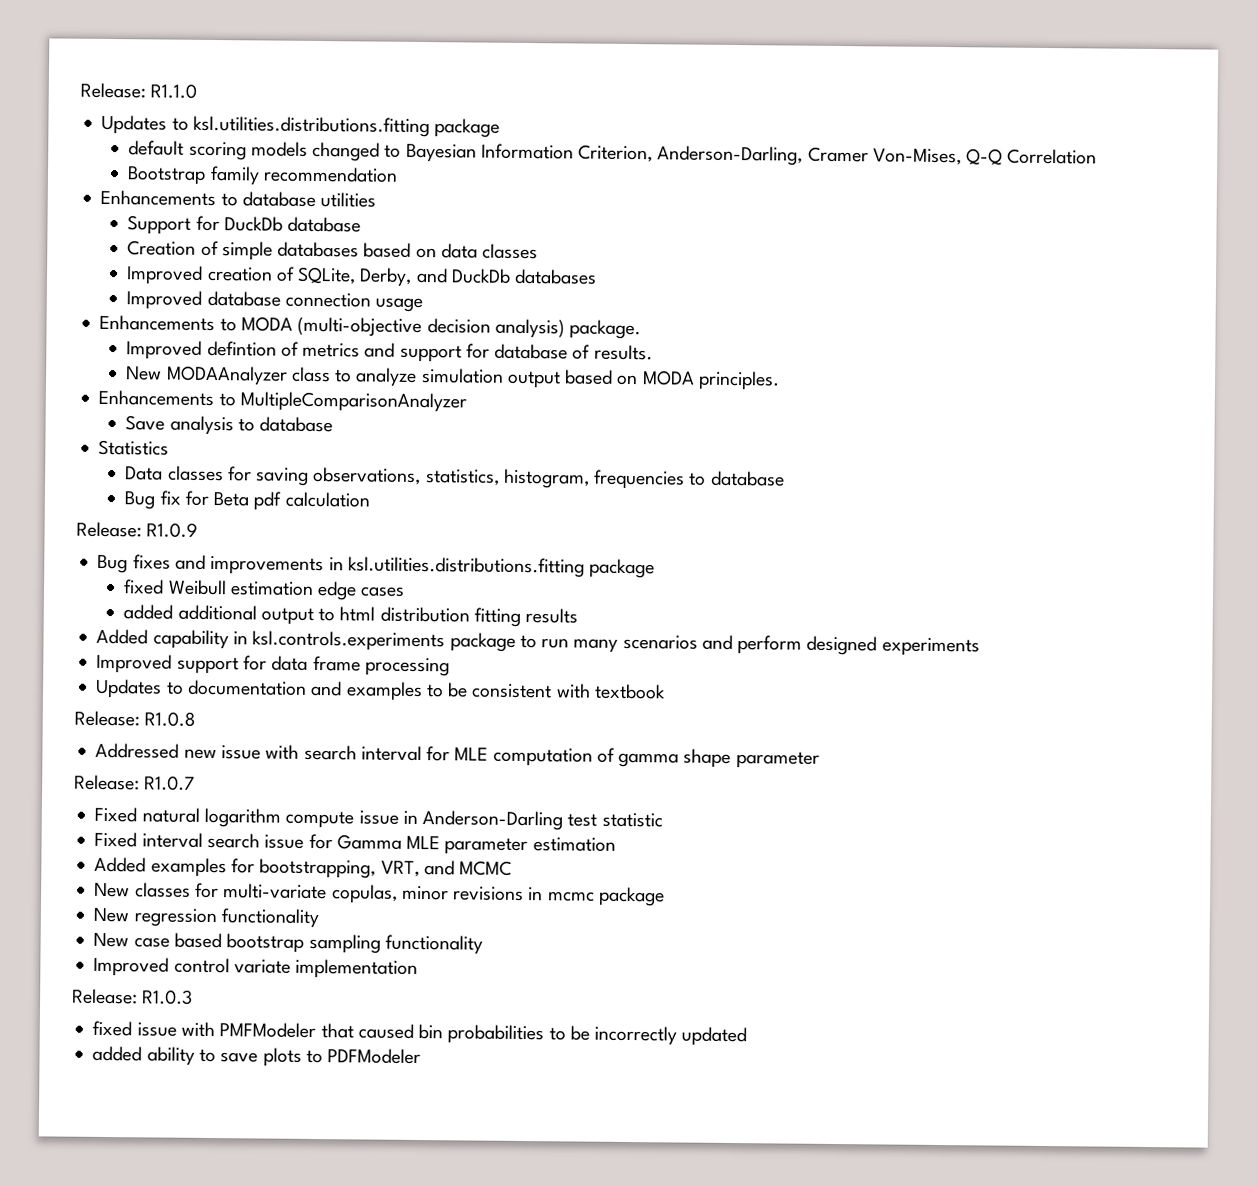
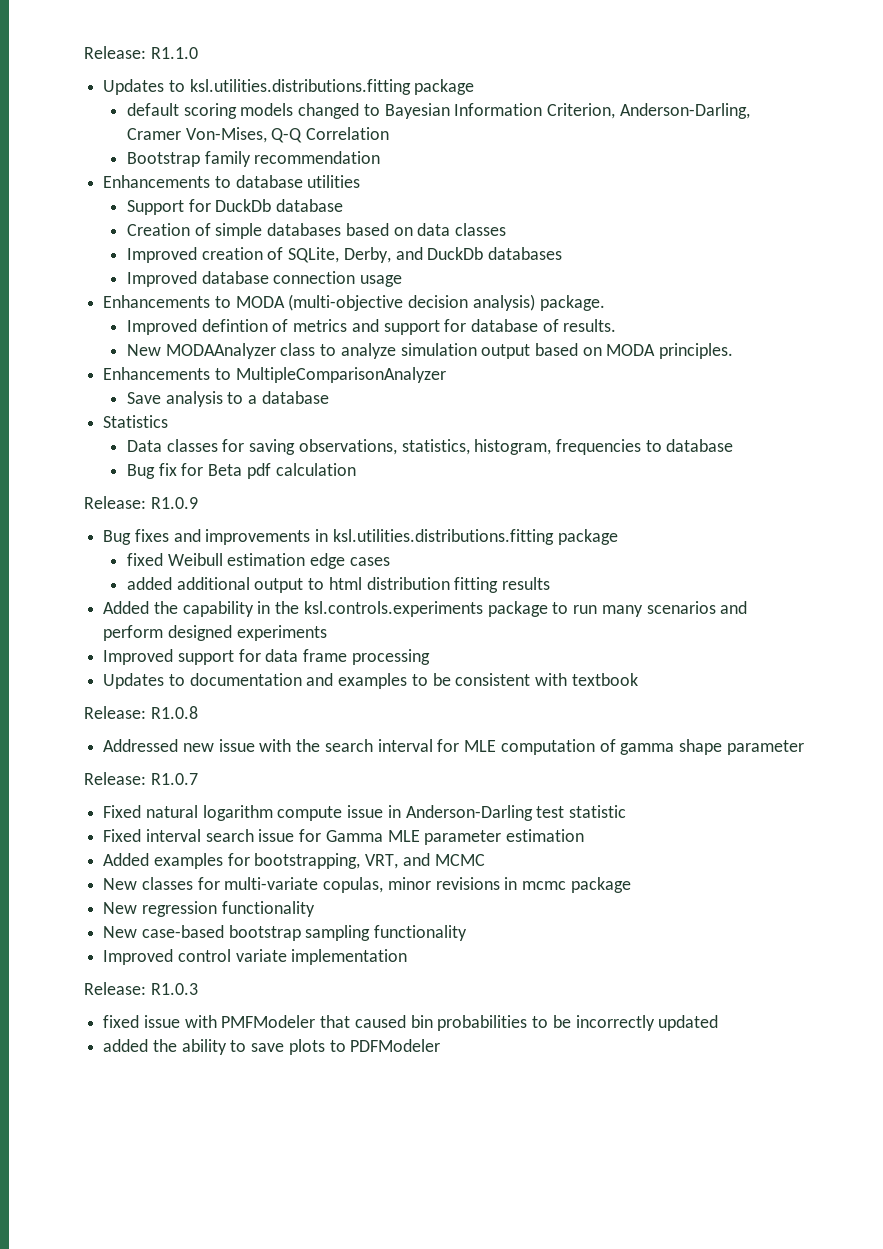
- Save analysis to database
+ Save analysis to a database
- Added capability in ksl.controls.experiments package to run many scenarios and perform designed experiments
+ Added the capability in the ksl.controls.experiments package to run many scenarios and perform designed experiments
- Addressed new issue with search interval for MLE computation of gamma shape parameter
+ Addressed new issue with the search interval for MLE computation of gamma shape parameter
- New case based bootstrap sampling functionality
+ New case-based bootstrap sampling functionality
- added ability to save plots to PDFModeler
+ added the ability to save plots to PDFModeler

